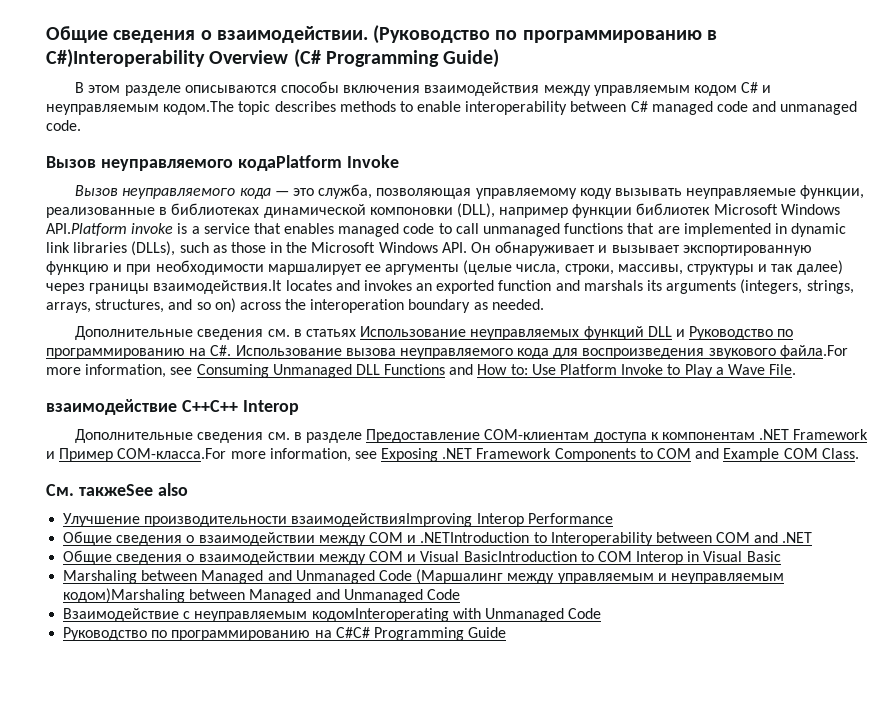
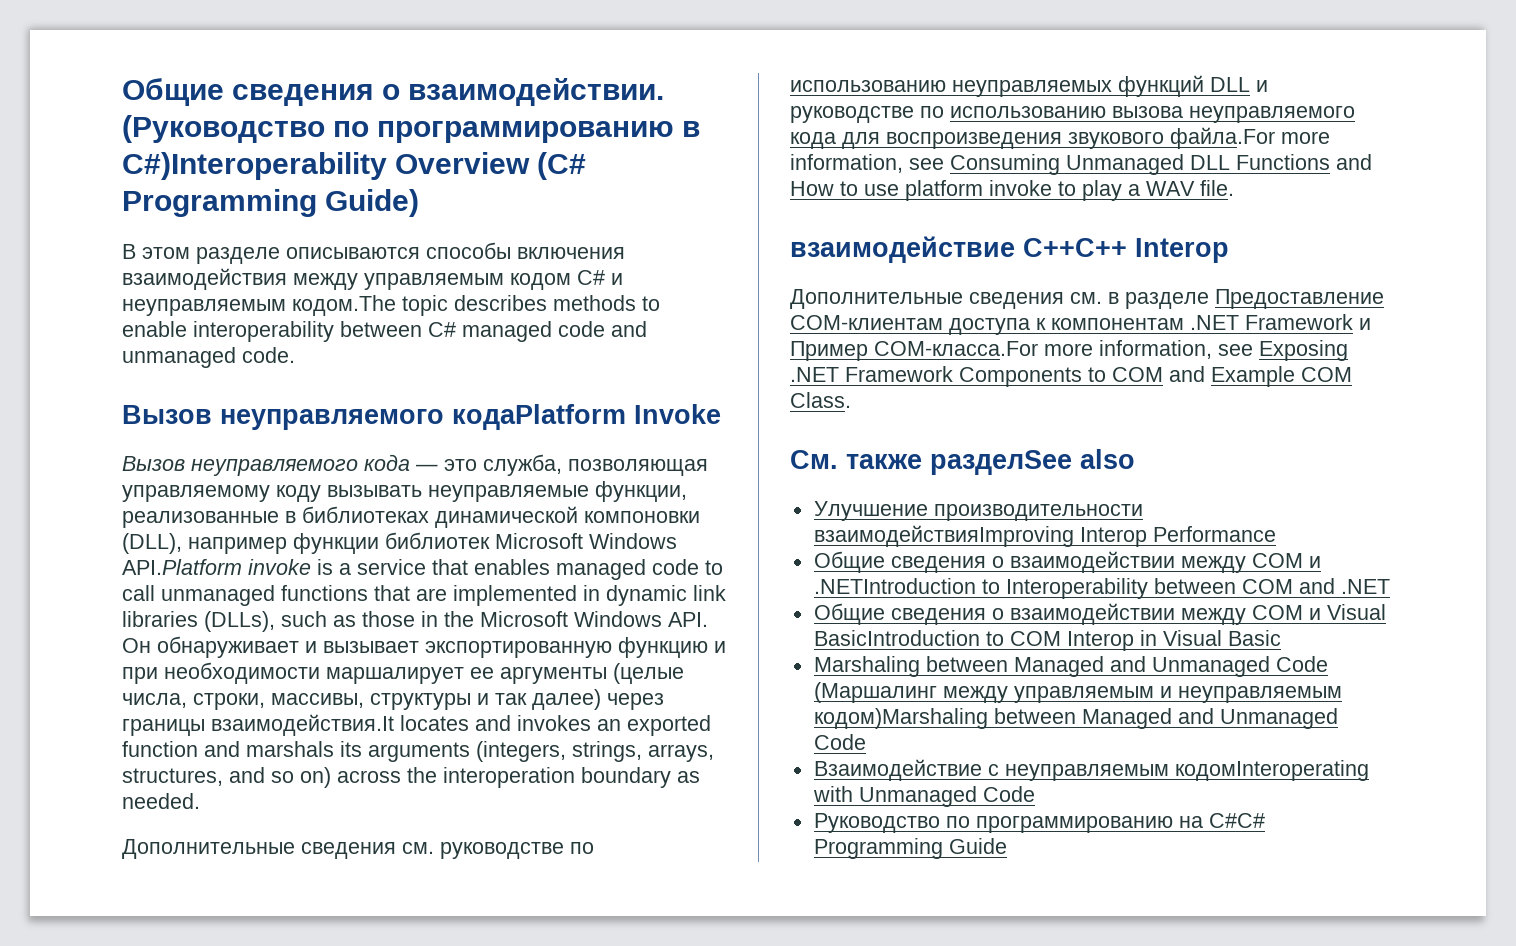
- Дополнительные сведения см. в статьях Использование неуправляемых функций DLL и Руководство по программированию на C#. Использование вызова неуправляемого кода для воспроизведения звукового файла.For more information, see Consuming Unmanaged DLL Functions and How to: Use Platform Invoke to Play a Wave File.
+ Дополнительные сведения см. руководстве по использованию неуправляемых функций DLL и руководстве по использованию вызова неуправляемого кода для воспроизведения звукового файла.For more information, see Consuming Unmanaged DLL Functions and How to use platform invoke to play a WAV file.
- См. такжеSee also
+ См. также разделSee also

